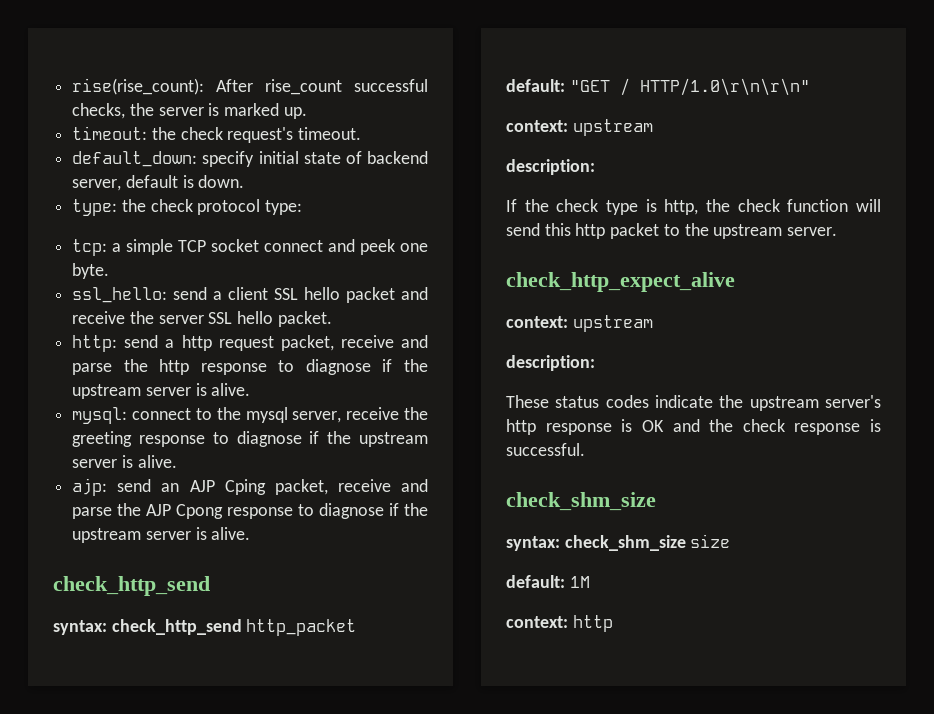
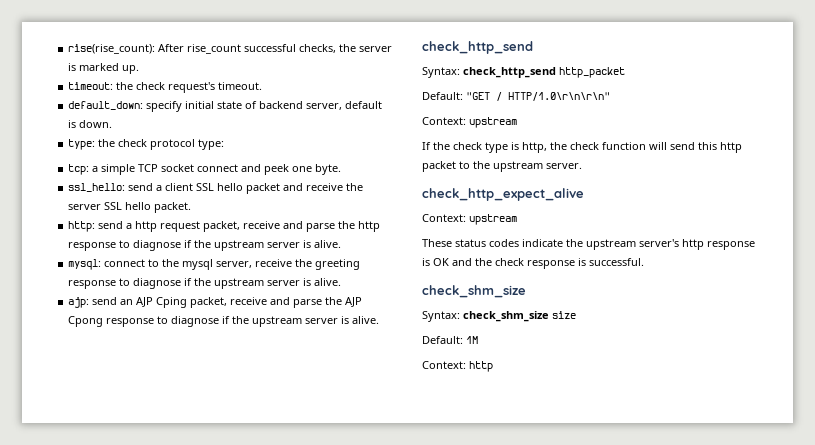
- syntax: check_http_send http_packet
+ Syntax: check_http_send http_packet
- default: "GET / HTTP/1.0\r\n\r\n"
- context: upstream
- description:
+ Default: "GET / HTTP/1.0\r\n\r\n"
+ Context: upstream
  check_http_expect_alive
- context: upstream
- description:
+ Context: upstream
- syntax: check_shm_size size
+ Syntax: check_shm_size size
- default: 1M
+ Default: 1M
- context: http
+ Context: http

